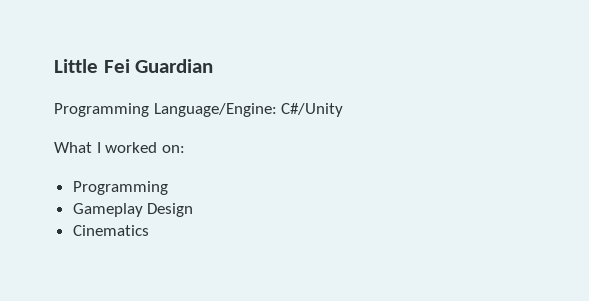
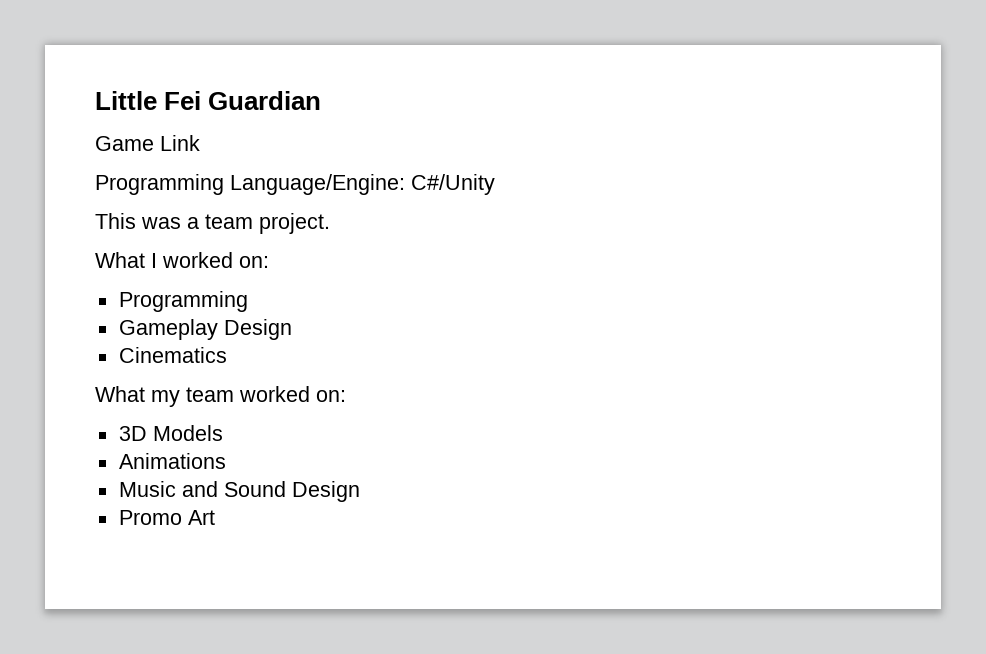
+ Game Link
+ This was a team project.
+ What my team worked on:
+ 3D Models
+ Animations
+ Music and Sound Design
+ Promo Art

